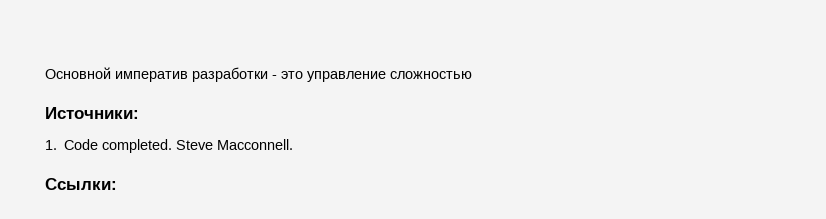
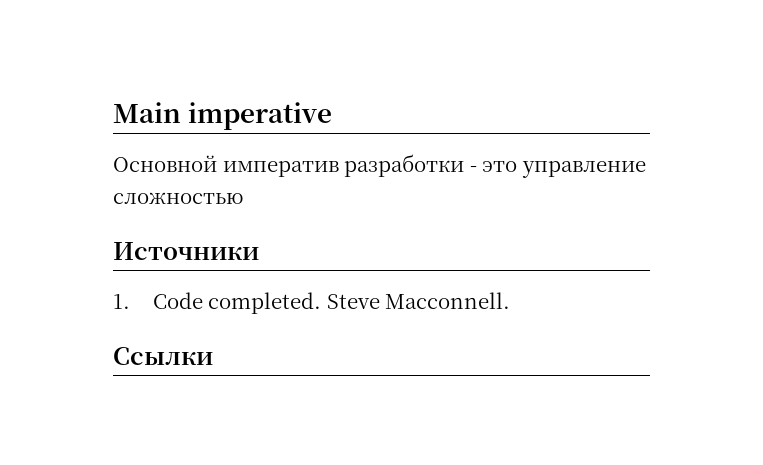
+ Main imperative
- Источники:
+ Источники
- Ссылки:
+ Ссылки

